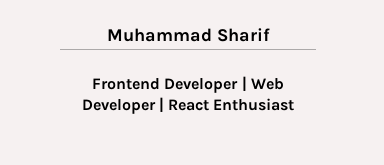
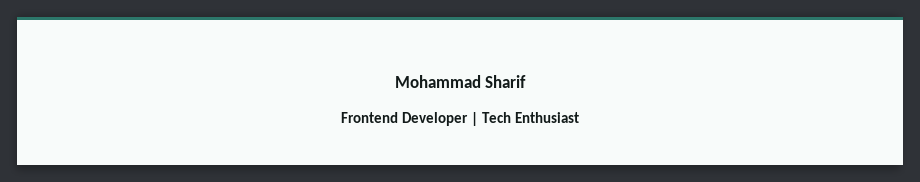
- Muhammad Sharif
+ Mohammad Sharif
- Frontend Developer | Web Developer | React Enthusiast
+ Frontend Developer | Tech Enthusiast

